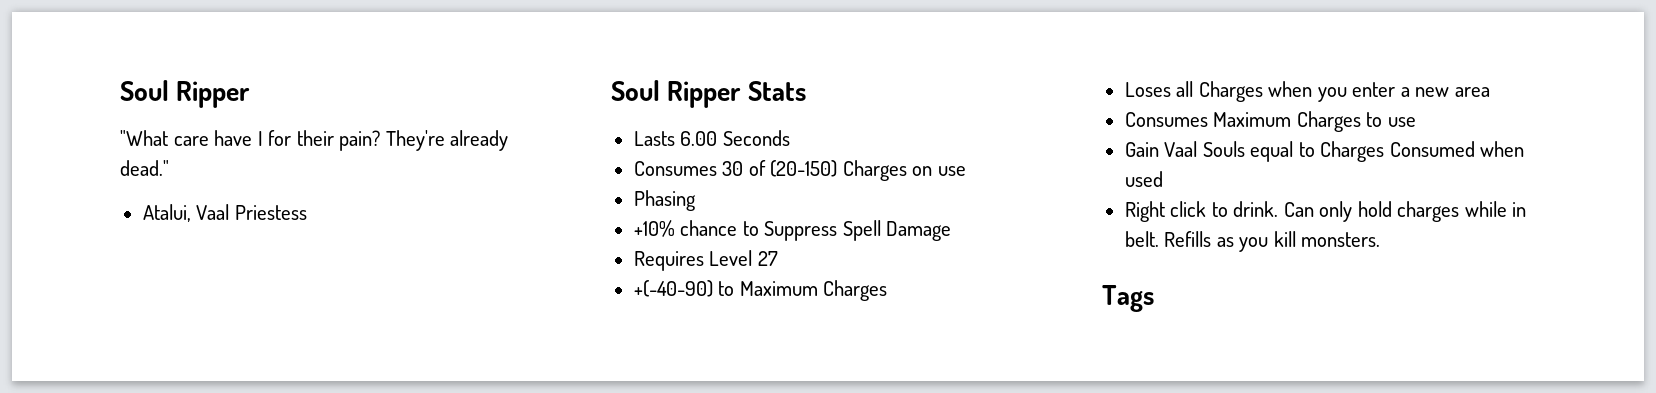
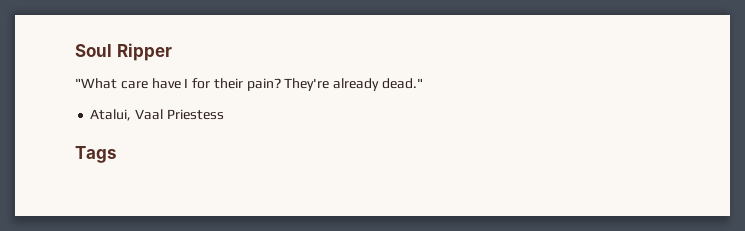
- Soul Ripper Stats
- Lasts 6.00 Seconds
- Consumes 30 of (20-150) Charges on use
- Phasing
- +10% chance to Suppress Spell Damage
- Requires Level 27
- +(-40-90) to Maximum Charges
- Loses all Charges when you enter a new area
- Consumes Maximum Charges to use
- Gain Vaal Souls equal to Charges Consumed when used
- Right click to drink. Can only hold charges while in belt. Refills as you kill monsters.

